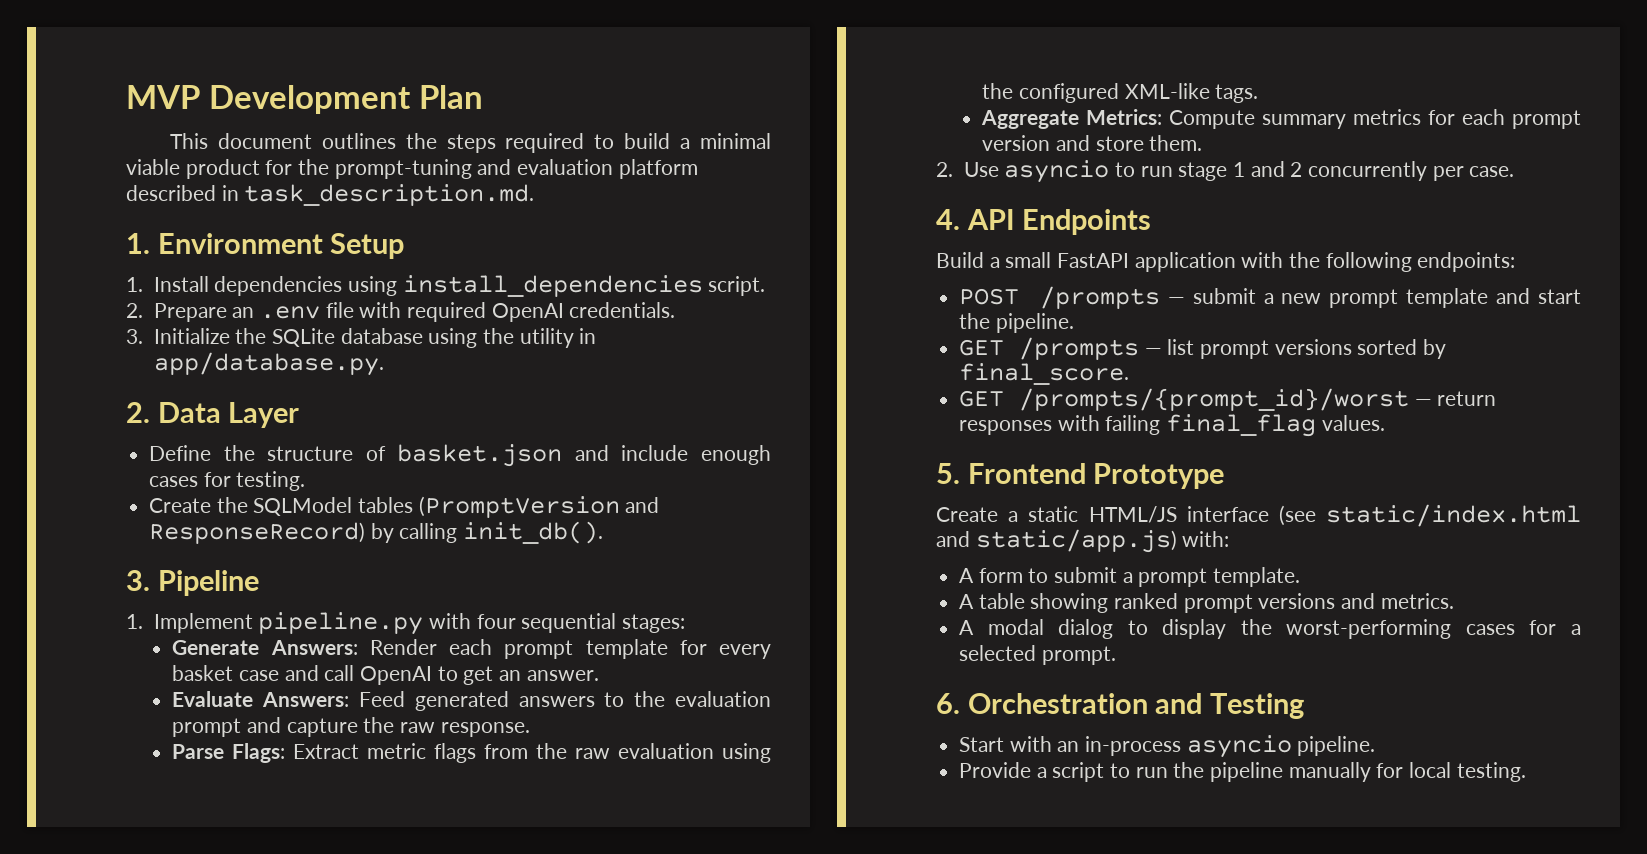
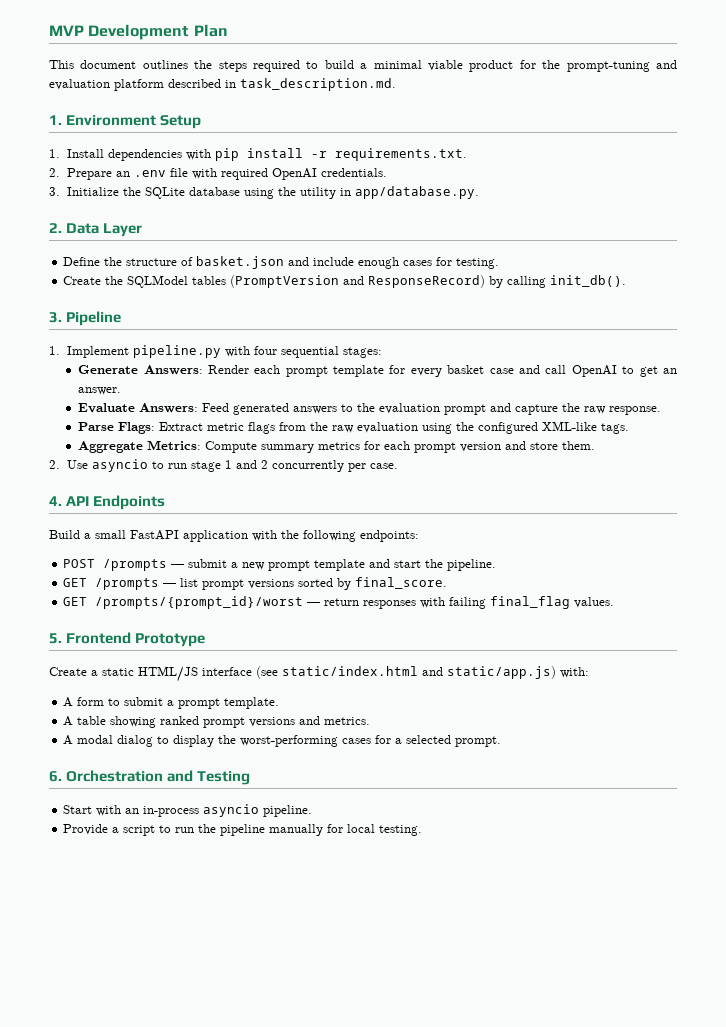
- 1. Install dependencies using install_dependencies script.
+ 1. Install dependencies with pip install -r requirements.txt.

